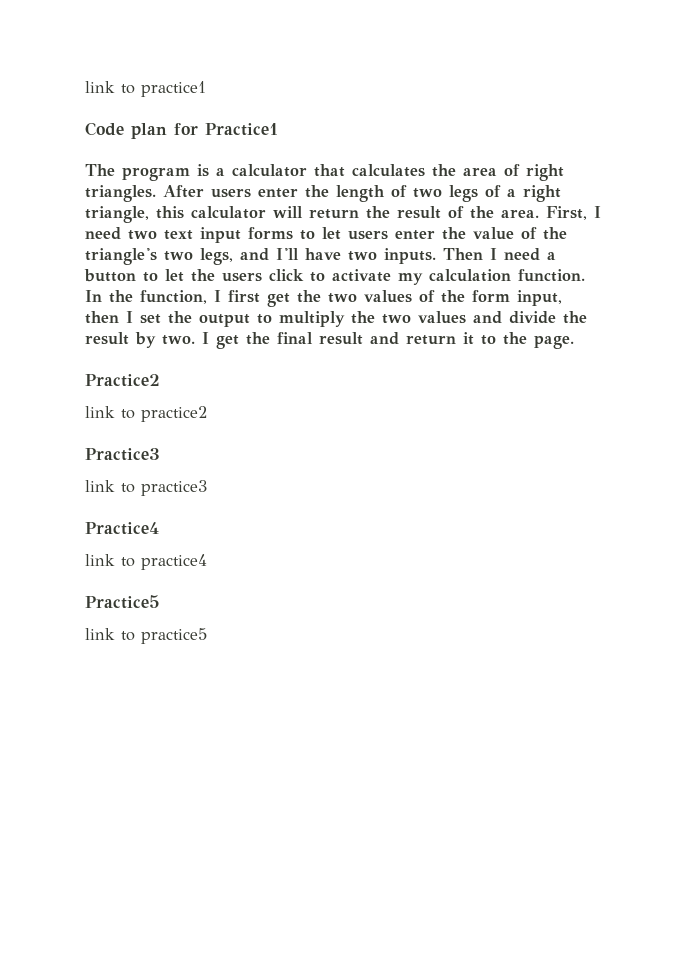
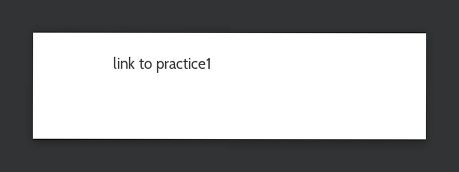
- Code plan for Practice1
- The program is a calculator that calculates the area of right triangles. After users enter the length of two legs of a right triangle, this calculator will return the result of the area. First, I need two text input forms to let users enter the value of the triangle's two legs, and I'll have two inputs. Then I need a button to let the users click to activate my calculation function. In the function, I first get the two values of the form input, then I set the output to multiply the two values and divide the result by two. I get the final result and return it to the page.
- Practice2
- link to practice2
- Practice3
- link to practice3
- Practice4
- link to practice4
- Practice5
- link to practice5

